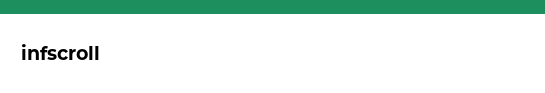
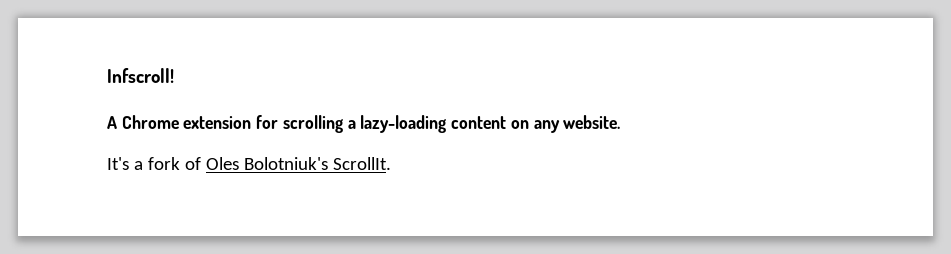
- infscroll
+ Infscroll!
+ A Chrome extension for scrolling a lazy-loading content on any website.
+ It's a fork of Oles Bolotniuk's ScrollIt.

